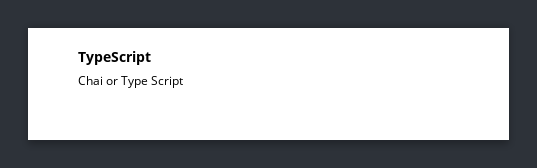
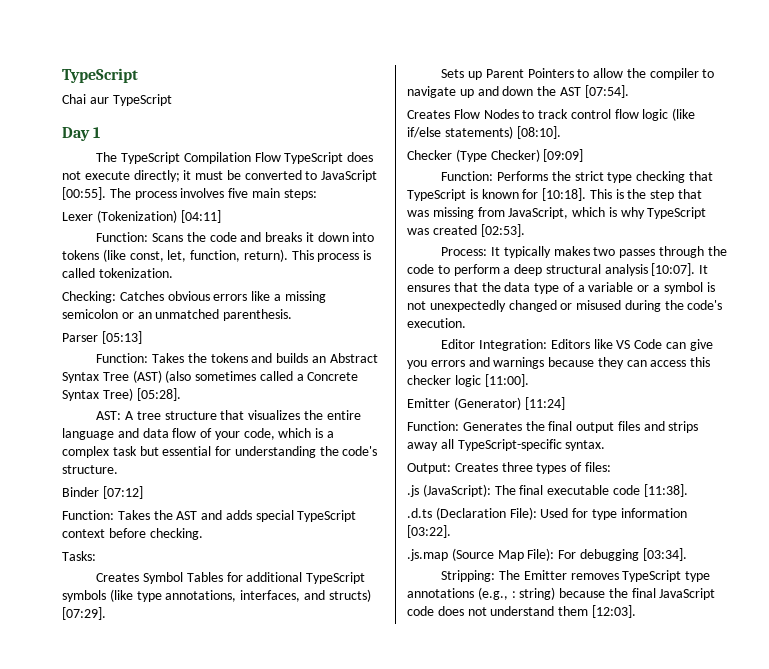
- Chai or Type Script
+ Chai aur TypeScript
+ Day 1
+ The TypeScript Compilation Flow TypeScript does not execute directly; it must be converted to JavaScript [00:55]. The process involves five main steps:
+ Lexer (Tokenization) [04:11]
+ Function: Scans the code and breaks it down into tokens (like const, let, function, return). This process is called tokenization.
+ Checking: Catches obvious errors like a missing semicolon or an unmatched parenthesis.
+ Parser [05:13]
+ Function: Takes the tokens and builds an Abstract Syntax Tree (AST) (also sometimes called a Concrete Syntax Tree) [05:28].
+ AST: A tree structure that visualizes the entire language and data flow of your code, which is a complex task but essential for understanding the code's structure.
+ Binder [07:12]
+ Function: Takes the AST and adds special TypeScript context before checking.
+ Tasks:
+ Creates Symbol Tables for additional TypeScript symbols (like type annotations, interfaces, and structs) [07:29].
+ Sets up Parent Pointers to allow the compiler to navigate up and down the AST [07:54].
+ Creates Flow Nodes to track control flow logic (like if/else statements) [08:10].
+ Checker (Type Checker) [09:09]
+ Function: Performs the strict type checking that TypeScript is known for [10:18]. This is the step that was missing from JavaScript, which is why TypeScript was created [02:53].
+ Process: It typically makes two passes through the code to perform a deep structural analysis [10:07]. It ensures that the data type of a variable or a symbol is not unexpectedly changed or misused during the code's execution.
+ Editor Integration: Editors like VS Code can give you errors and warnings because they can access this checker logic [11:00].
+ Emitter (Generator) [11:24]
+ Function: Generates the final output files and strips away all TypeScript-specific syntax.
+ Output: Creates three types of files:
+ .js (JavaScript): The final executable code [11:38].
+ .d.ts (Declaration File): Used for type information [03:22].
+ .js.map (Source Map File): For debugging [03:34].
+ Stripping: The Emitter removes TypeScript type annotations (e.g., : string) because the final JavaScript code does not understand them [12:03].

